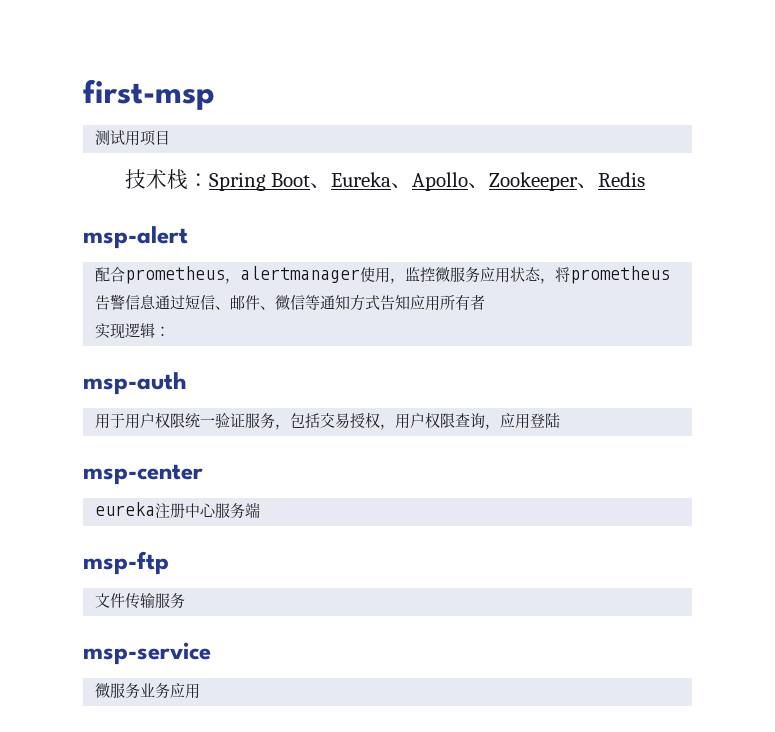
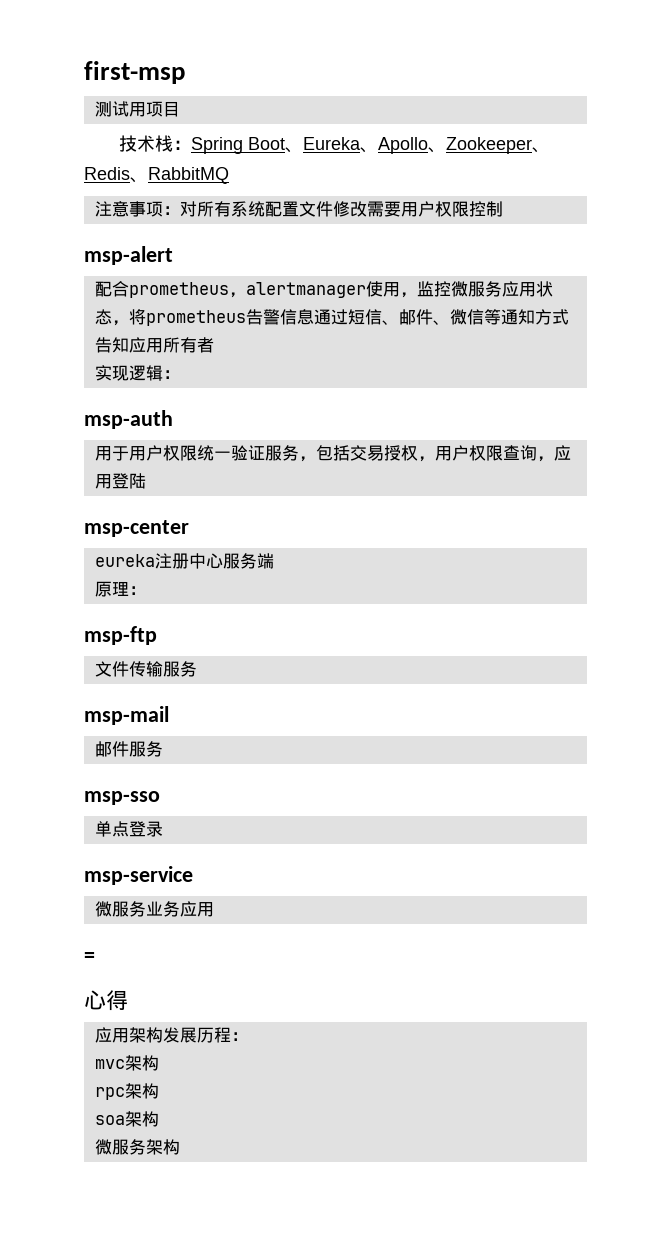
- 技术栈：Spring Boot、Eureka、Apollo、Zookeeper、Redis
+ 技术栈：Spring Boot、Eureka、Apollo、Zookeeper、Redis、RabbitMQ
+ 注意事项：对所有系统配置文件修改需要用户权限控制
+ 原理：
+ msp-mail
+ 邮件服务
+ msp-sso
+ 单点登录
+ =
+ 心得
+ 应用架构发展历程：
+ mvc架构
+ rpc架构
+ soa架构
+ 微服务架构

